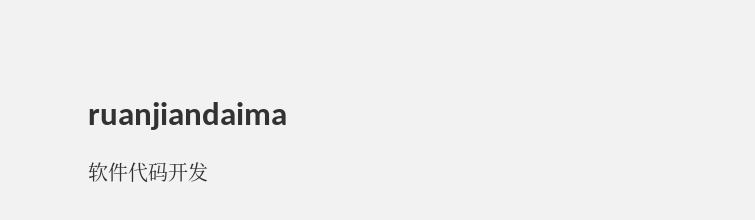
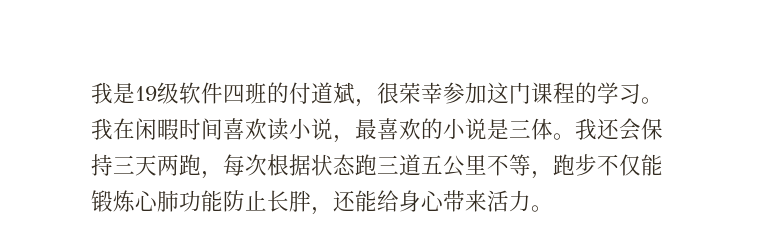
- ruanjiandaima
- 软件代码开发
+ 我是19级软件四班的付道斌，很荣幸参加这门课程的学习。我在闲暇时间喜欢读小说，最喜欢的小说是三体。我还会保持三天两跑，每次根据状态跑三道五公里不等，跑步不仅能锻炼心肺功能防止长胖，还能给身心带来活力。

